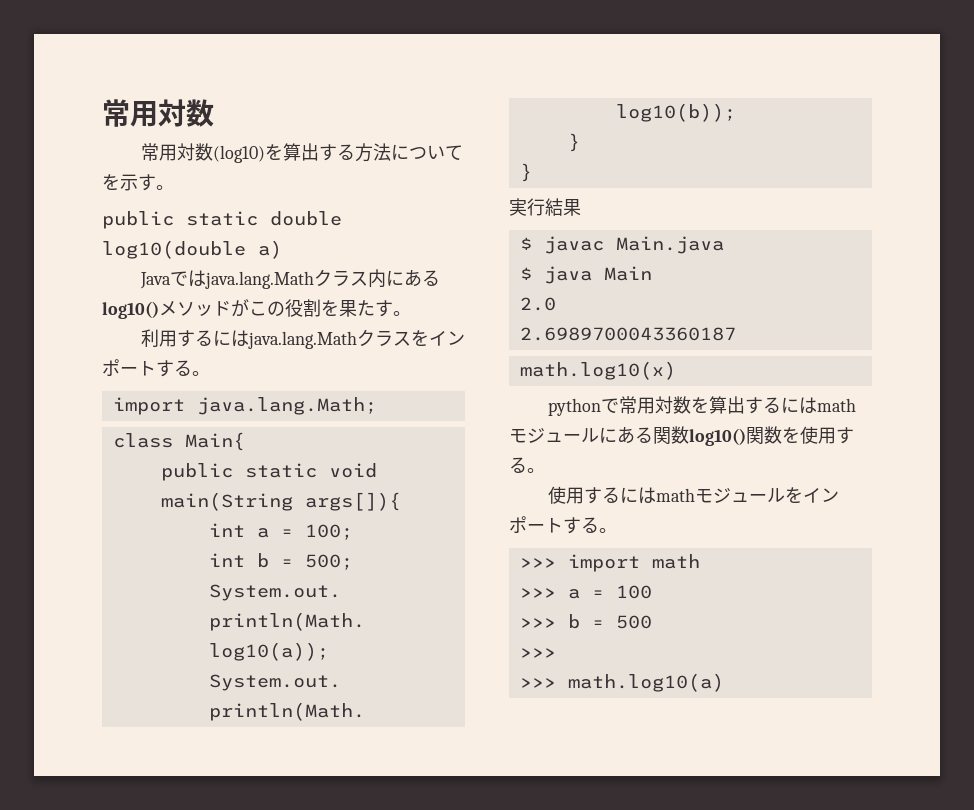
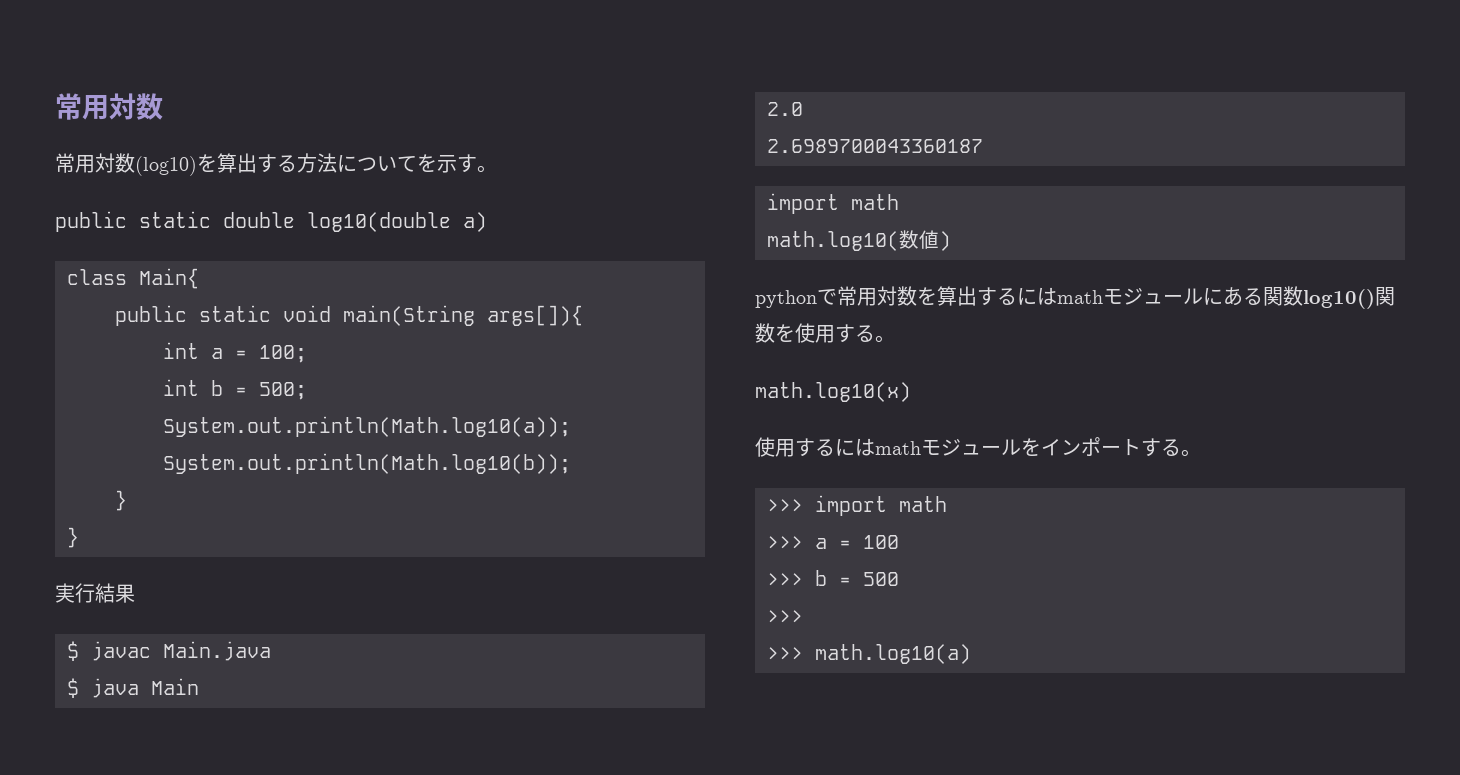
- Javaではjava.lang.Mathクラス内にあるlog10()メソッドがこの役割を果たす。
- 利用するにはjava.lang.Mathクラスをインポートする。
- import java.lang.Math;
  2.6989700043360187
- math.log10(x)
+ import math
+ math.log10(数値)
+ math.log10(x)

